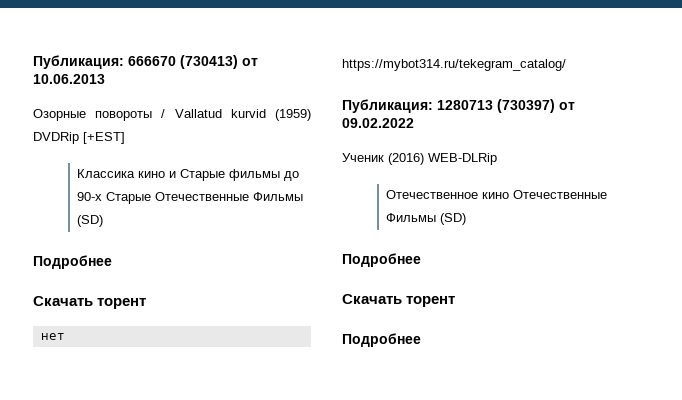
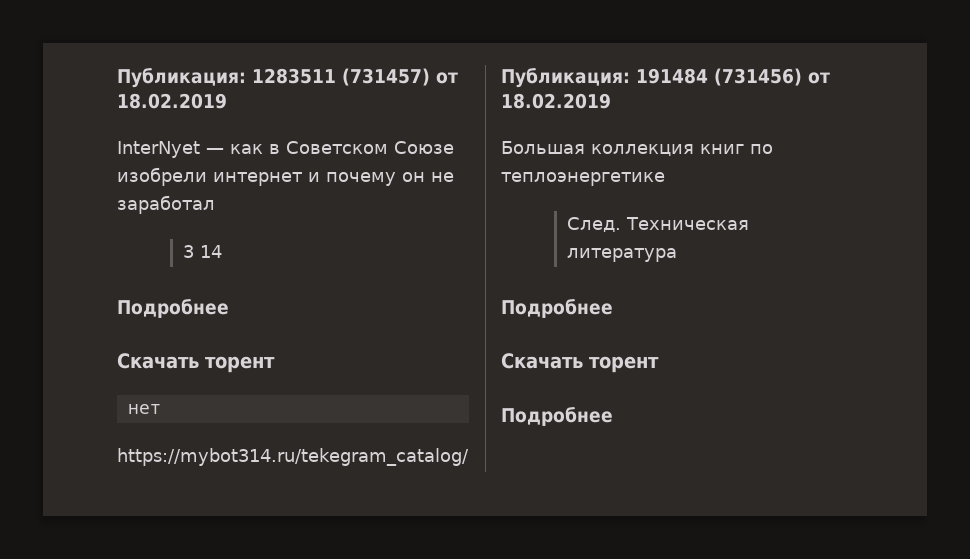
- Публикация: 666670 (730413) от 10.06.2013
- Озорные повороты / Vallatud kurvid (1959) DVDRip [+EST]
- Классика кино и Старые фильмы до 90-х Старые Отечественные Фильмы (SD)
+ Публикация: 1283511 (731457) от 18.02.2019
+ InterNyet — как в Советском Союзе изобрели интернет и почему он не заработал
+ 3 14
- Публикация: 1280713 (730397) от 09.02.2022
- Ученик (2016) WEB-DLRip
- Отечественное кино Отечественные Фильмы (SD)
+ Публикация: 191484 (731456) от 18.02.2019
+ Большая коллекция книг по теплоэнергетике
+ След. Техническая литература

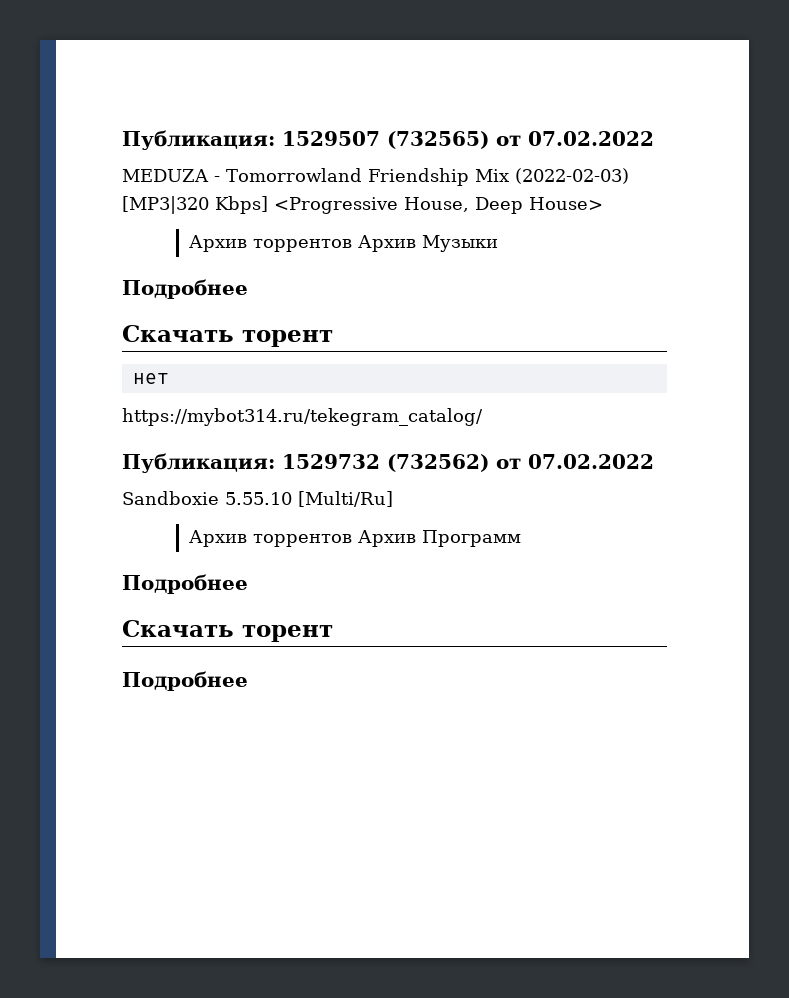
- Публикация: 1283511 (731457) от 18.02.2019
- InterNyet — как в Советском Союзе изобрели интернет и почему он не заработал
- 3 14
+ Публикация: 1529507 (732565) от 07.02.2022
+ MEDUZA - Tomorrowland Friendship Mix (2022-02-03) [MP3|320 Kbps] <Progressive House, Deep House>
+ Архив торрентов Архив Музыки
- Публикация: 191484 (731456) от 18.02.2019
- Большая коллекция книг по теплоэнергетике
- След. Техническая литература
+ Публикация: 1529732 (732562) от 07.02.2022
+ Sandboxie 5.55.10 [Multi/Ru]
+ Архив торрентов Архив Программ

